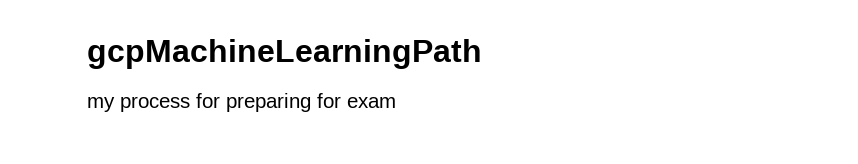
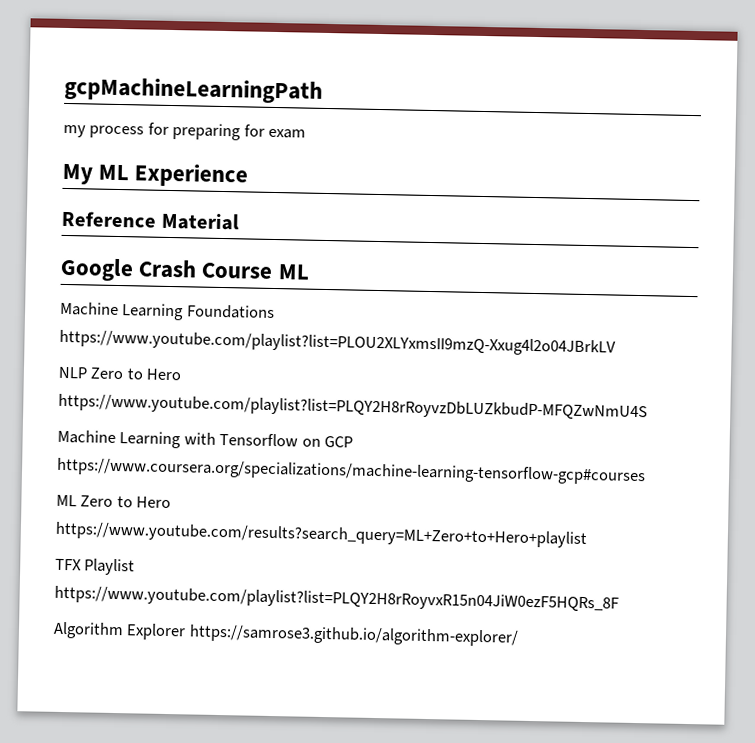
+ My ML Experience
+ Reference Material
+ Google Crash Course ML
+ Machine Learning Foundations https://www.youtube.com/playlist?list=PLOU2XLYxmsII9mzQ-Xxug4l2o04JBrkLV
+ NLP Zero to Hero https://www.youtube.com/playlist?list=PLQY2H8rRoyvzDbLUZkbudP-MFQZwNmU4S
+ Machine Learning with Tensorflow on GCP https://www.coursera.org/specializations/machine-learning-tensorflow-gcp#courses
+ ML Zero to Hero https://www.youtube.com/results?search_query=ML+Zero+to+Hero+playlist
+ TFX Playlist https://www.youtube.com/playlist?list=PLQY2H8rRoyvxR15n04JiW0ezF5HQRs_8F
+ Algorithm Explorer https://samrose3.github.io/algorithm-explorer/

